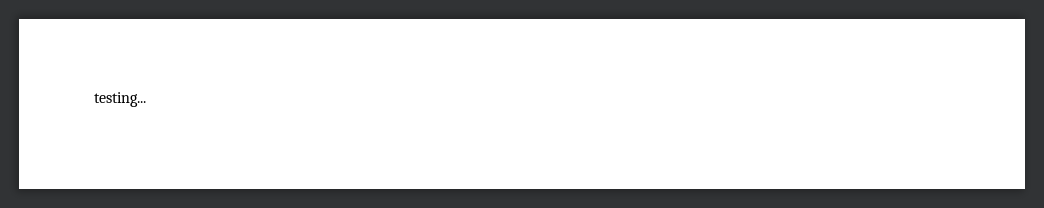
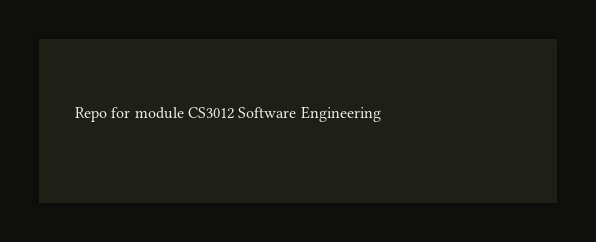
- testing...
+ Repo for module CS3012 Software Engineering

